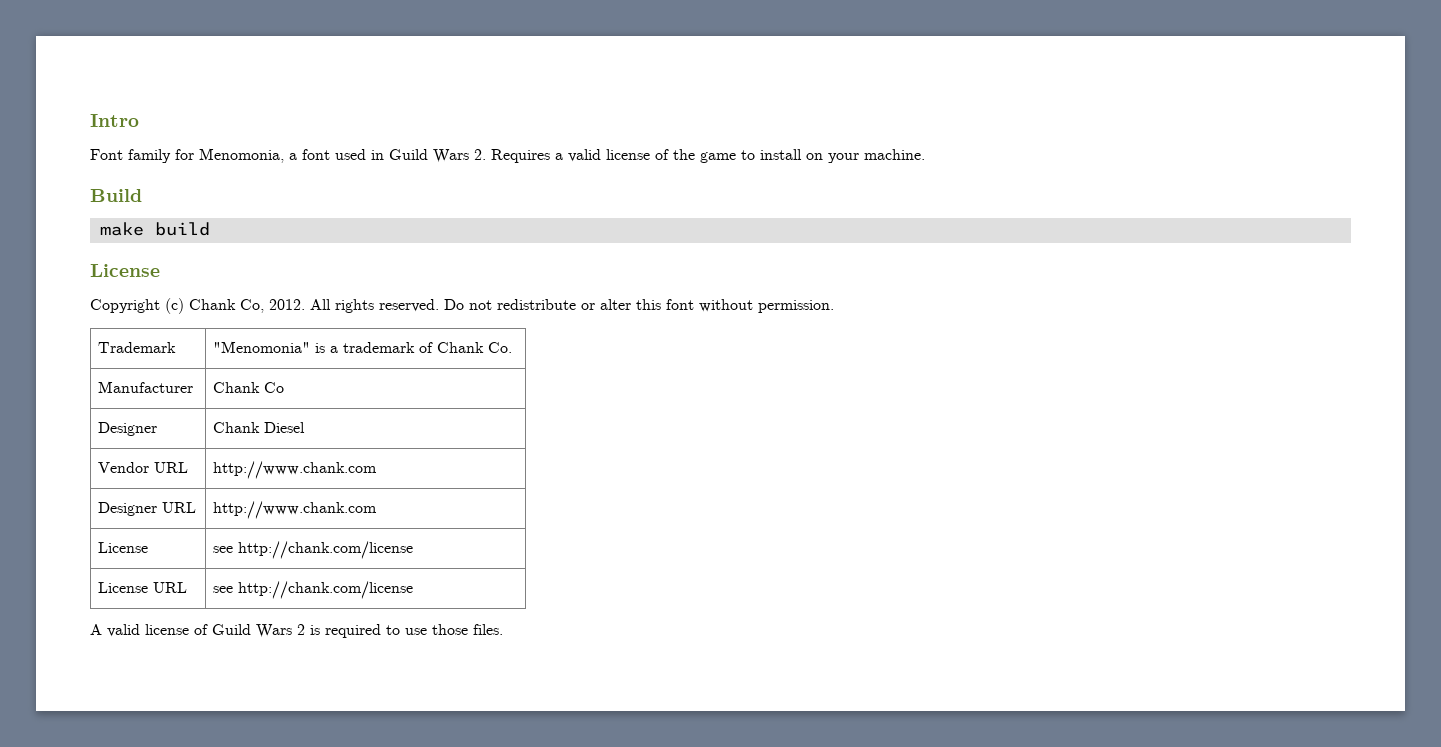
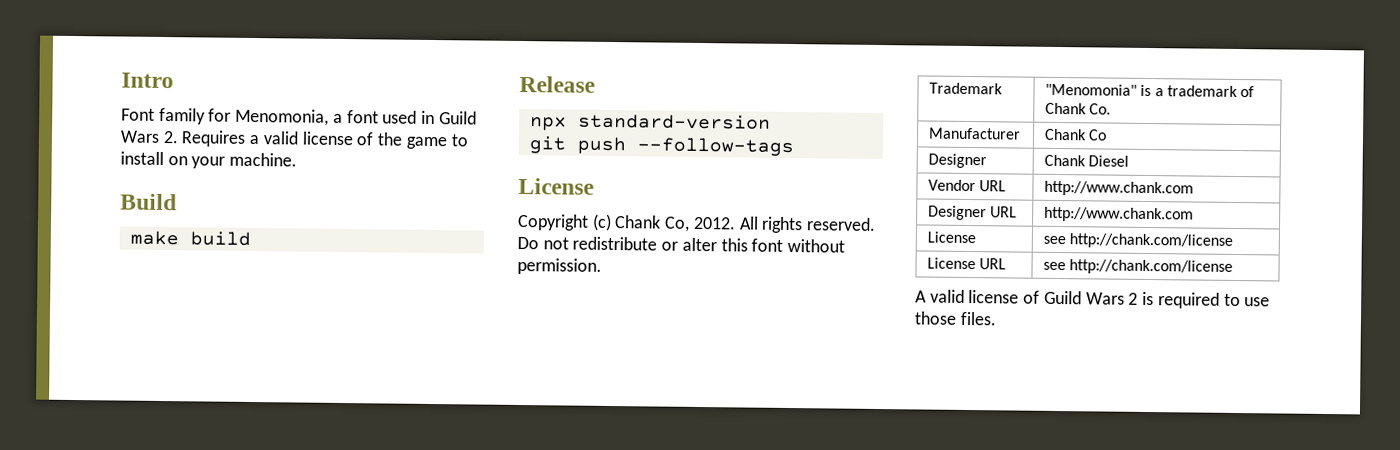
+ Release
+ npx standard-version
+ git push --follow-tags

